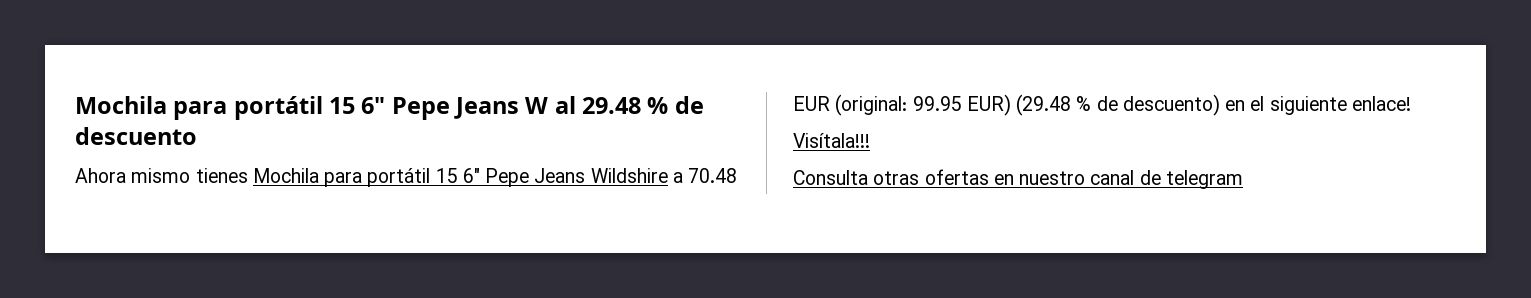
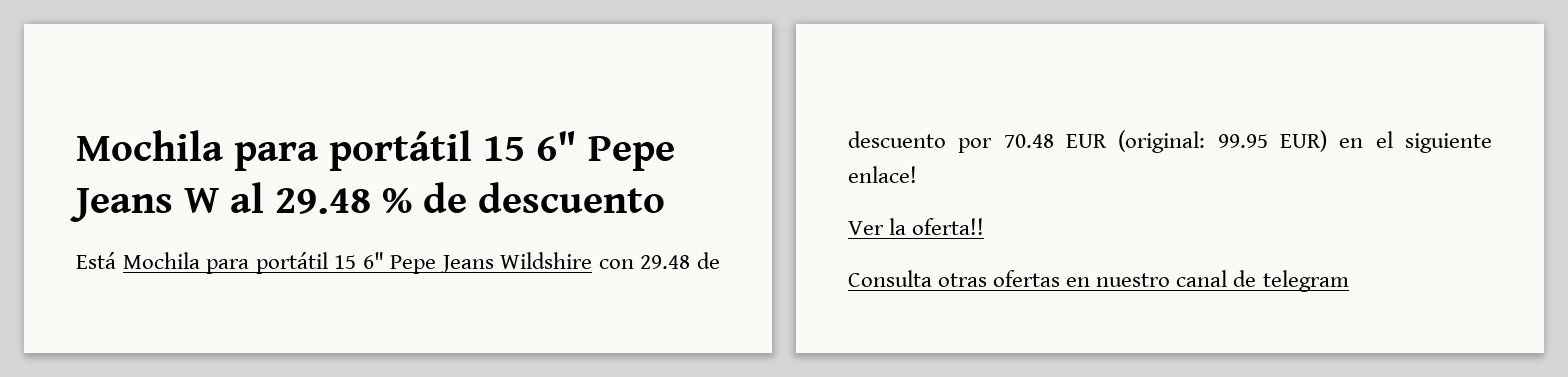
- Ahora mismo tienes Mochila para portátil 15 6" Pepe Jeans Wildshire a 70.48 EUR (original: 99.95 EUR) (29.48 % de descuento) en el siguiente enlace!
+ Está Mochila para portátil 15 6" Pepe Jeans Wildshire con 29.48 de descuento por 70.48 EUR (original: 99.95 EUR) en el siguiente enlace!
- Visítala!!!
+ Ver la oferta!!

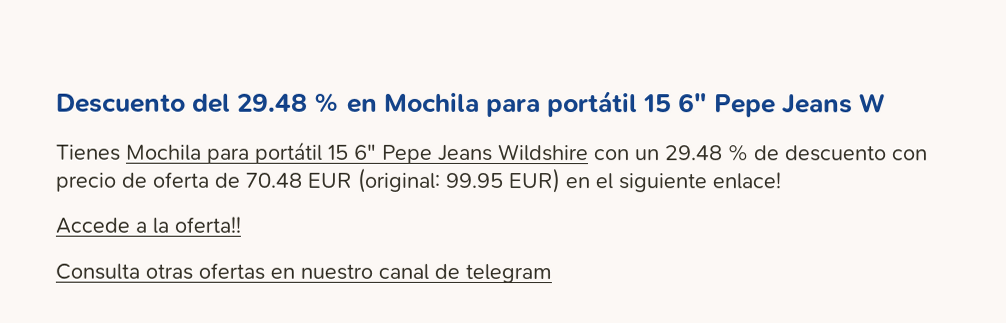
- Mochila para portátil 15 6" Pepe Jeans W al 29.48 % de descuento
- Está Mochila para portátil 15 6" Pepe Jeans Wildshire con 29.48 de descuento por 70.48 EUR (original: 99.95 EUR) en el siguiente enlace!
+ Descuento del 29.48 % en Mochila para portátil 15 6" Pepe Jeans W
+ Tienes Mochila para portátil 15 6" Pepe Jeans Wildshire con un 29.48 % de descuento con precio de oferta de 70.48 EUR (original: 99.95 EUR) en el siguiente enlace!
- Ver la oferta!!
+ Accede a la oferta!!

